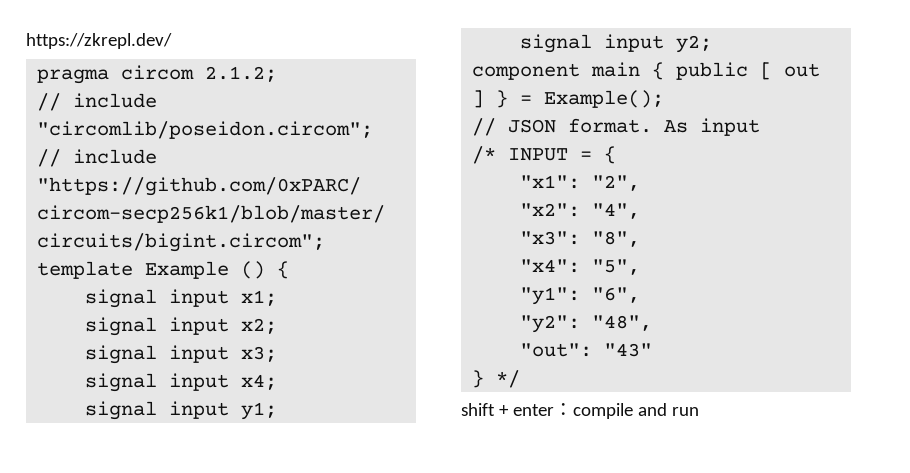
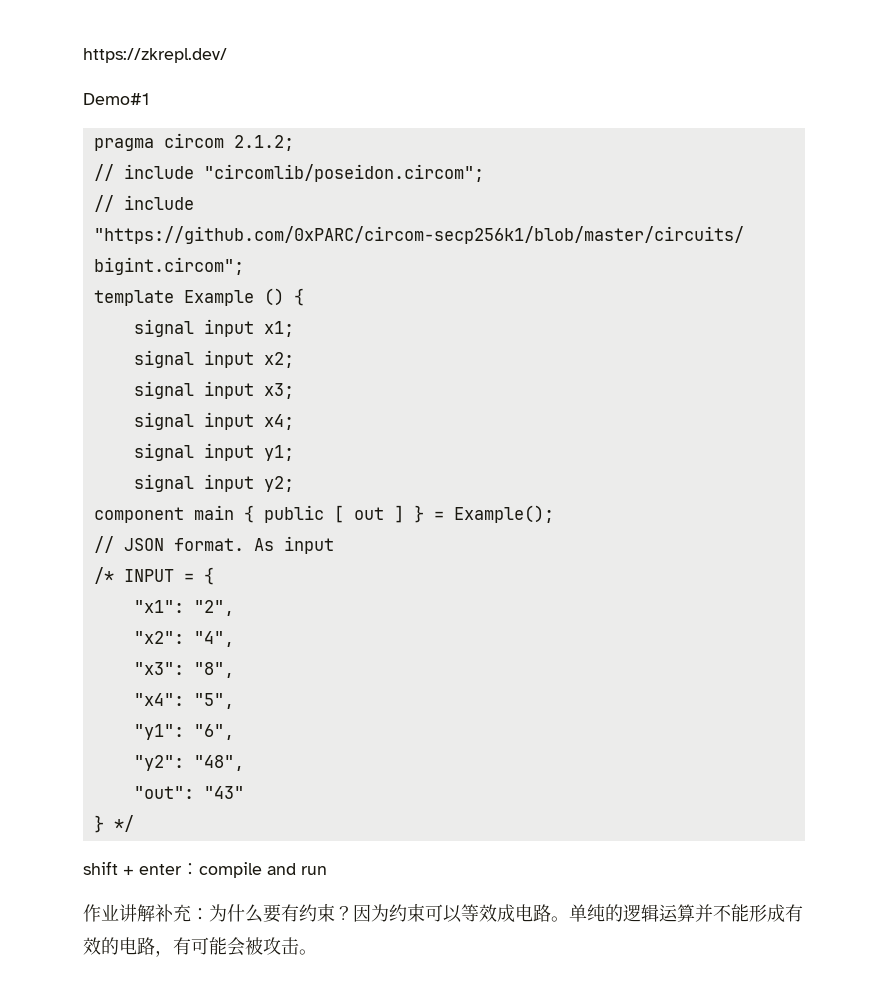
+ Demo#1
+ 作业讲解补充：为什么要有约束？因为约束可以等效成电路。单纯的逻辑运算并不能形成有效的电路，有可能会被攻击。

